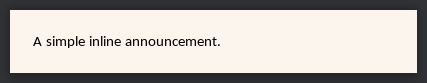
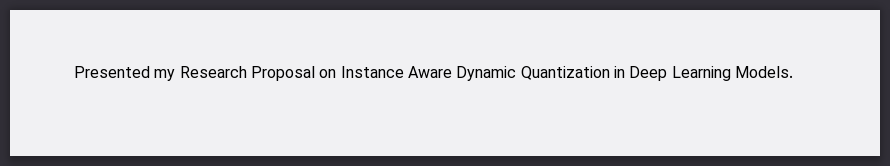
- A simple inline announcement.
+ Presented my Research Proposal on Instance Aware Dynamic Quantization in Deep Learning Models.

